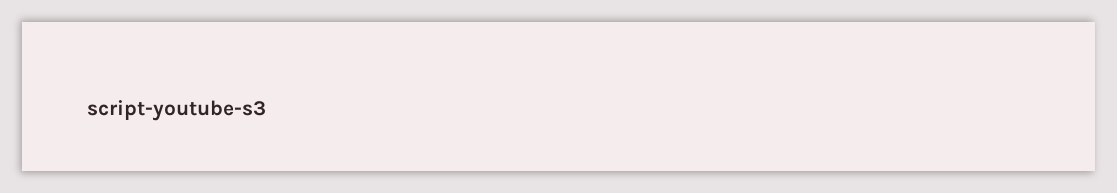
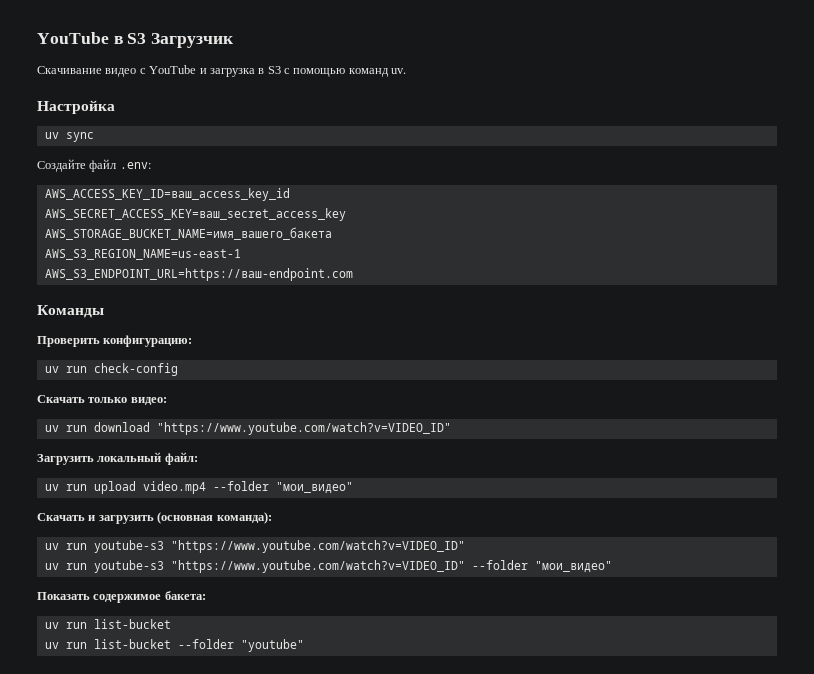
- script-youtube-s3
+ YouTube в S3 Загрузчик
+ Скачивание видео с YouTube и загрузка в S3 с помощью команд uv.
+ Настройка
+ uv sync
+ Создайте файл .env:
+ AWS_ACCESS_KEY_ID=ваш_access_key_id
+ AWS_SECRET_ACCESS_KEY=ваш_secret_access_key
+ AWS_STORAGE_BUCKET_NAME=имя_вашего_бакета
+ AWS_S3_REGION_NAME=us-east-1
+ AWS_S3_ENDPOINT_URL=https://ваш-endpoint.com
+ Команды
+ Проверить конфигурацию:
+ uv run check-config
+ Скачать только видео:
+ uv run download "https://www.youtube.com/watch?v=VIDEO_ID"
+ Загрузить локальный файл:
+ uv run upload video.mp4 --folder "мои_видео"
+ Скачать и загрузить (основная команда):
+ uv run youtube-s3 "https://www.youtube.com/watch?v=VIDEO_ID"
+ uv run youtube-s3 "https://www.youtube.com/watch?v=VIDEO_ID" --folder "мои_видео"
+ Показать содержимое бакета:
+ uv run list-bucket
+ uv run list-bucket --folder "youtube"

